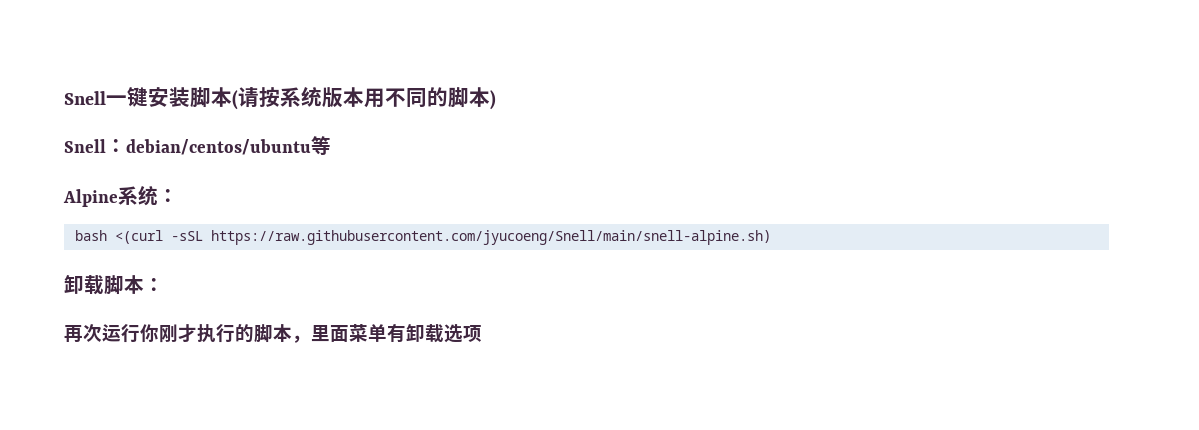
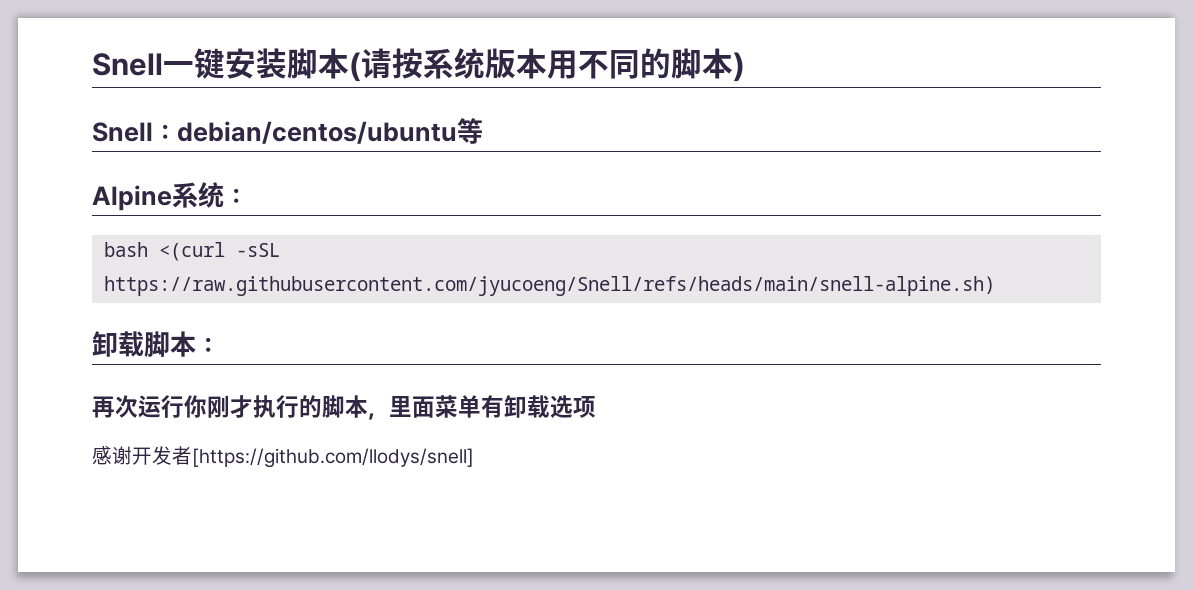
- bash <(curl -sSL https://raw.githubusercontent.com/jyucoeng/Snell/main/snell-alpine.sh)
+ bash <(curl -sSL https://raw.githubusercontent.com/jyucoeng/Snell/refs/heads/main/snell-alpine.sh)
+ 感谢开发者[https://github.com/llodys/snell]

